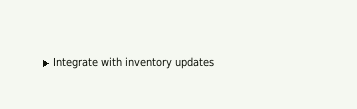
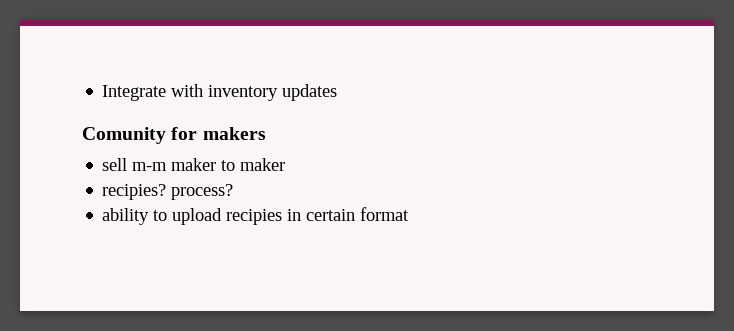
+ Comunity for makers
+ sell m-m maker to maker
+ recipies? process?
+ ability to upload recipies in certain format

